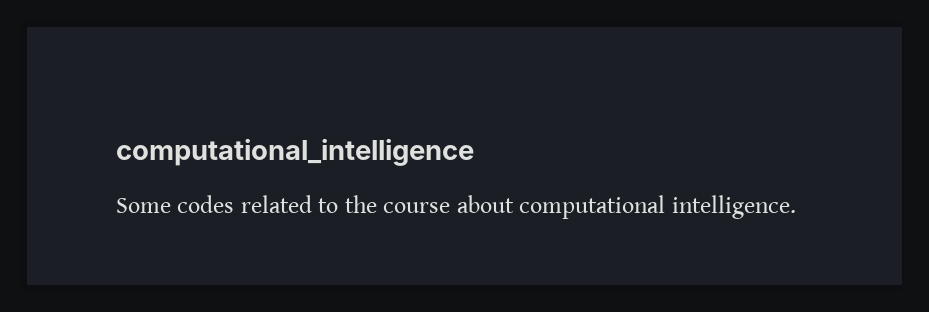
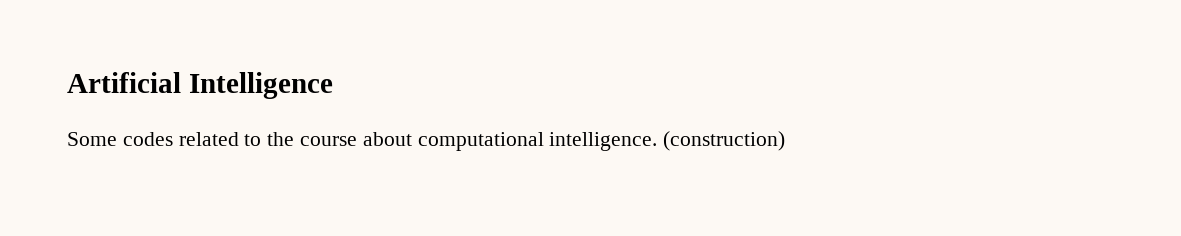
- computational_intelligence
+ Artificial Intelligence
+ (construction)

